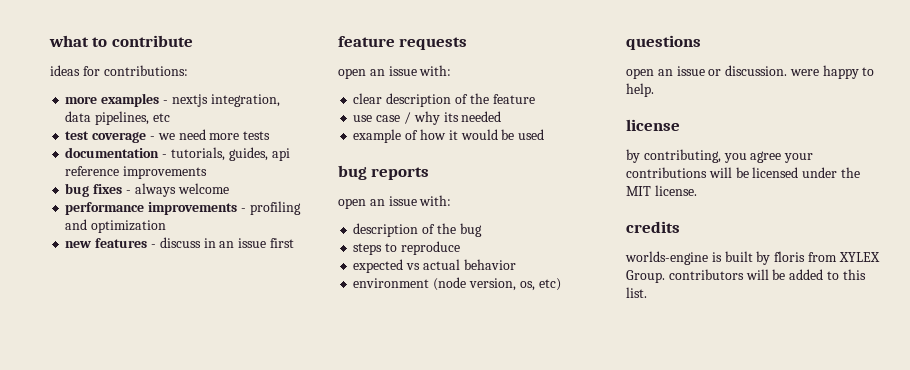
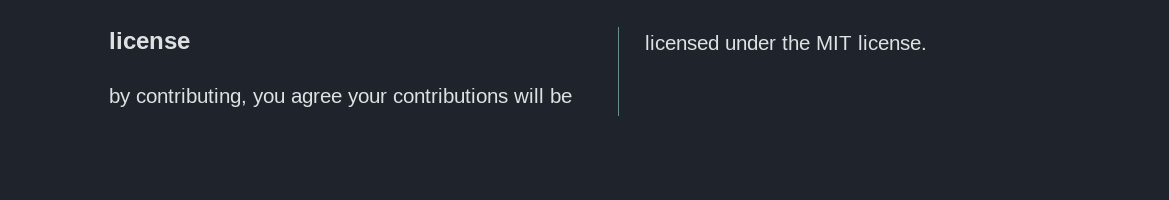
- what to contribute
- ideas for contributions:
- more examples - nextjs integration, data pipelines, etc
- test coverage - we need more tests
- documentation - tutorials, guides, api reference improvements
- bug fixes - always welcome
- performance improvements - profiling and optimization
- new features - discuss in an issue first
- feature requests
- open an issue with:
- clear description of the feature
- use case / why its needed
- example of how it would be used
- bug reports
- open an issue with:
- description of the bug
- steps to reproduce
- expected vs actual behavior
- environment (node version, os, etc)
- questions
- open an issue or discussion. were happy to help.
- credits
- worlds-engine is built by floris from XYLEX Group. contributors will be added to this list.

